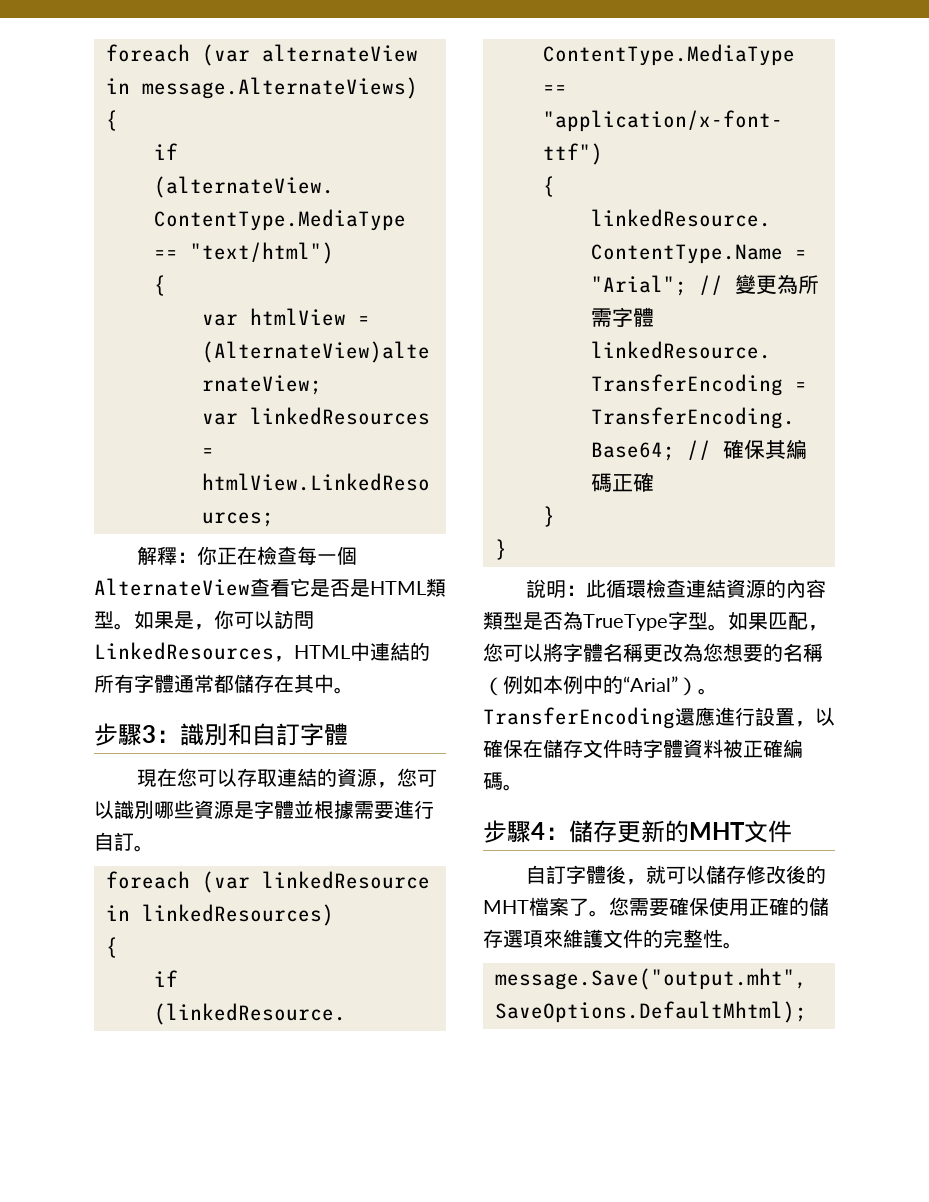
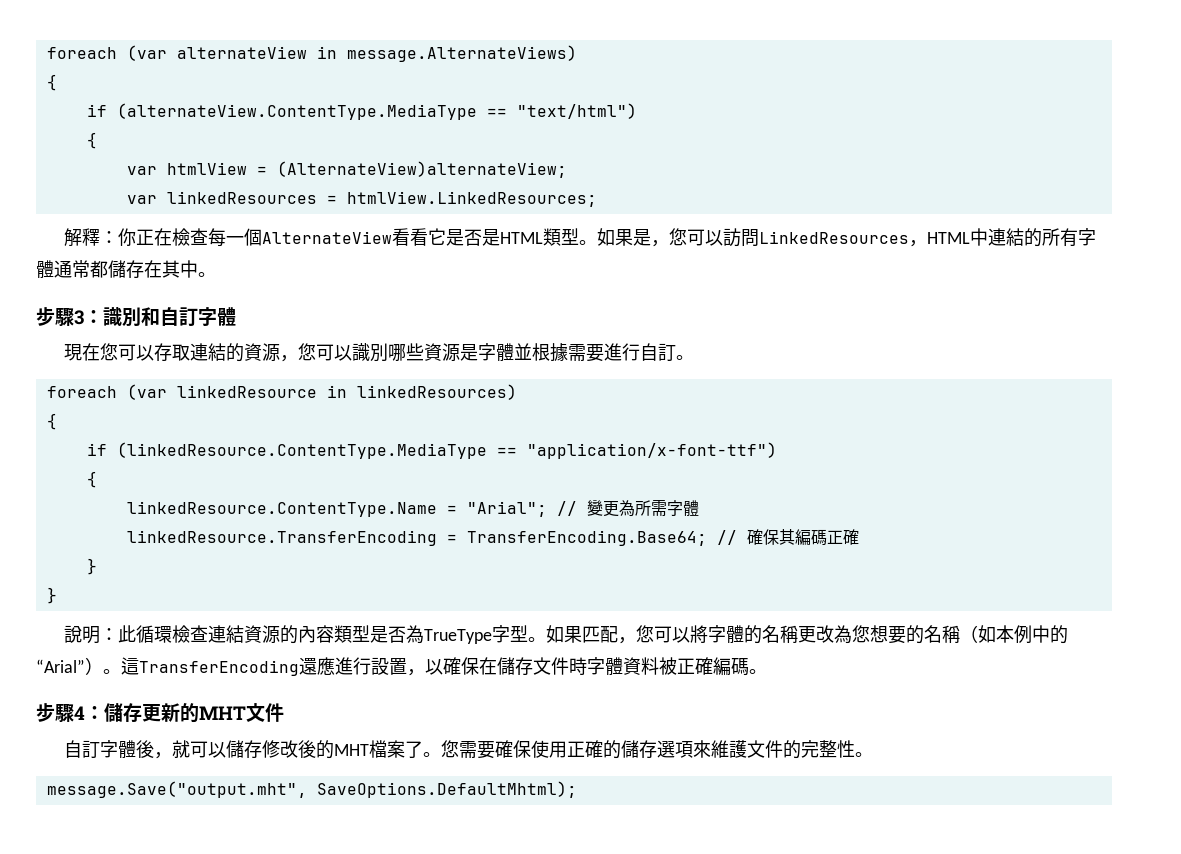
- 解釋：你正在檢查每一個AlternateView查看它是否是HTML類型。
+ 解釋：你正在檢查每一個AlternateView看看它是否是HTML類型。
- 如果是，你可以訪問LinkedResources，HTML中連結的所有字體通常都儲存在其中。
+ 如果是，您可以訪問LinkedResources，HTML中連結的所有字體通常都儲存在其中。
- 如果匹配，您可以將字體名稱更改為您想要的名稱（例如本例中的“Arial”）。
+ 如果匹配，您可以將字體的名稱更改為您想要的名稱（如本例中的“Arial”）。
- TransferEncoding還應進行設置，以確保在儲存文件時字體資料被正確編碼。
+ 這TransferEncoding還應進行設置，以確保在儲存文件時字體資料被正確編碼。

